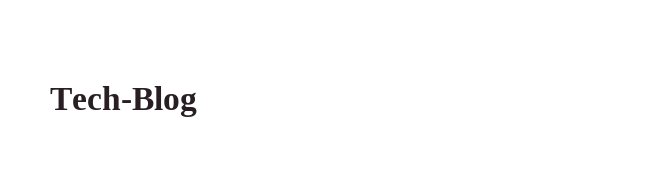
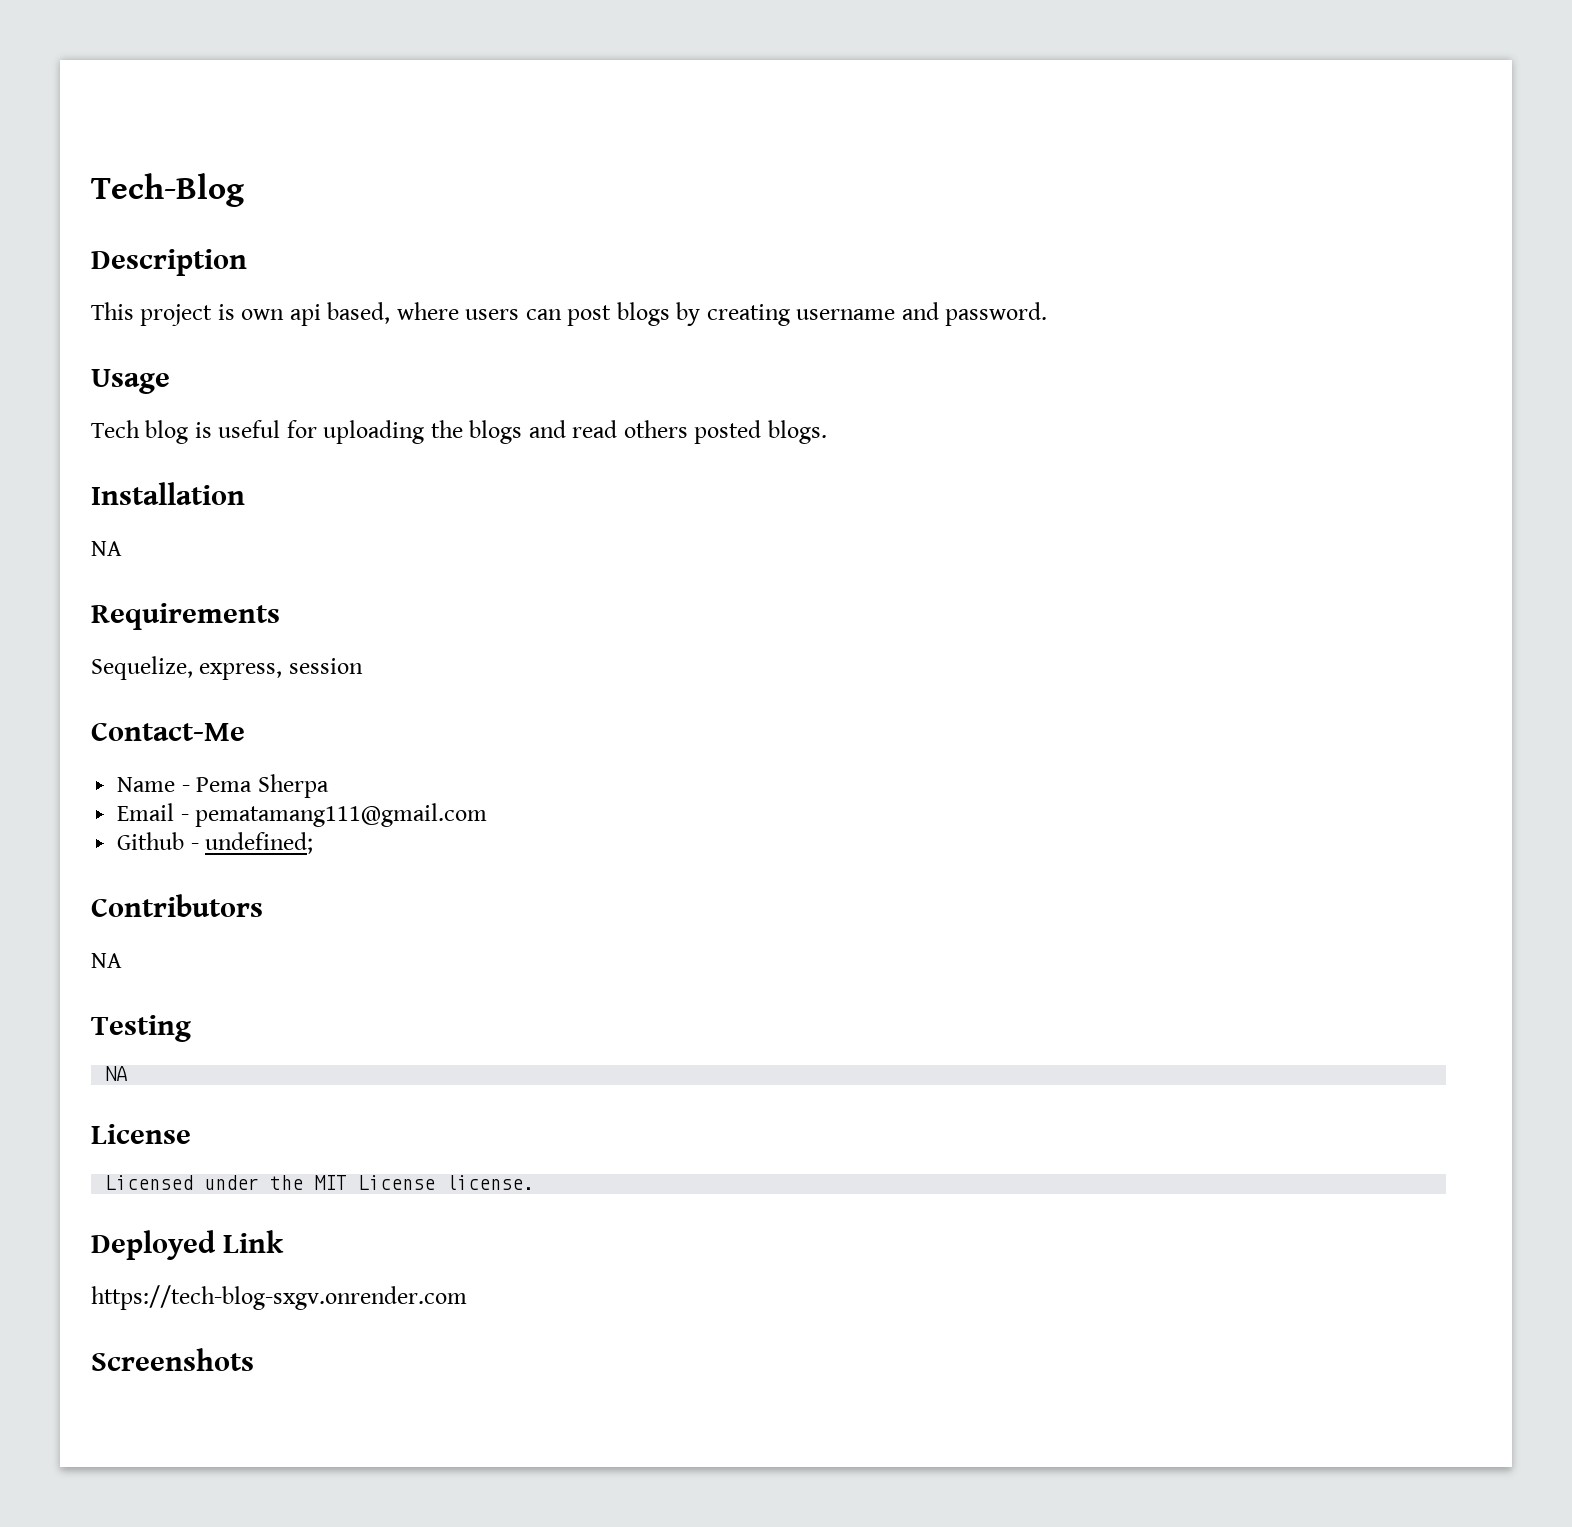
+ Description
+ This project is own api based, where users can post blogs by creating username and password.
+ Usage
+ Tech blog is useful for uploading the blogs and read others posted blogs.
+ Installation
+ NA
+ Requirements
+ Sequelize, express, session
+ Contact-Me
+ Name - Pema Sherpa
+ Email - pematamang111@gmail.com
+ Github - undefined;
+ Contributors
+ NA
+ Testing
+ NA
+ License
+ Licensed under the MIT License license.
+ Deployed Link
+ https://tech-blog-sxgv.onrender.com
+ Screenshots

